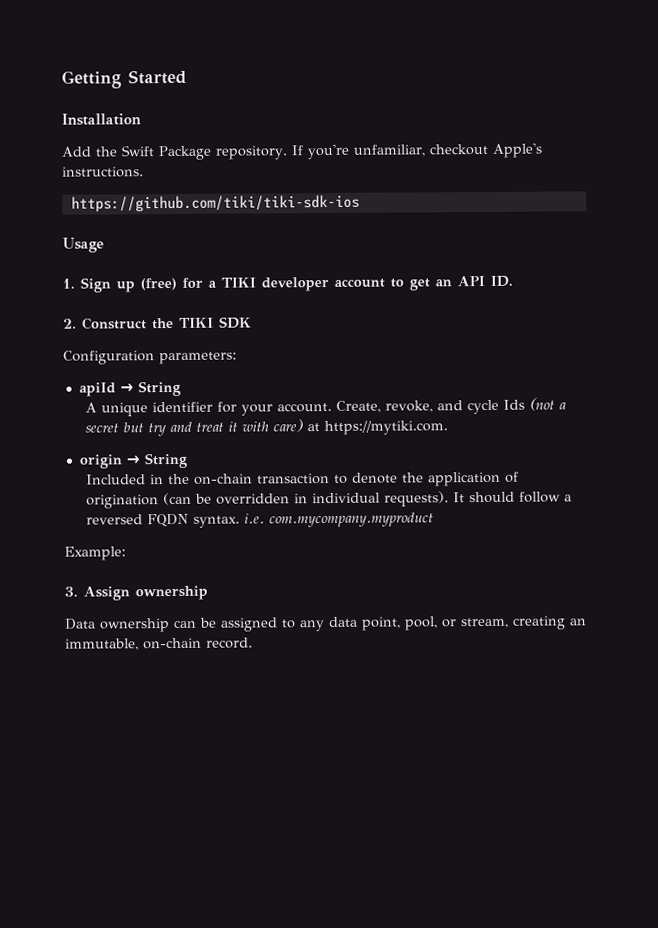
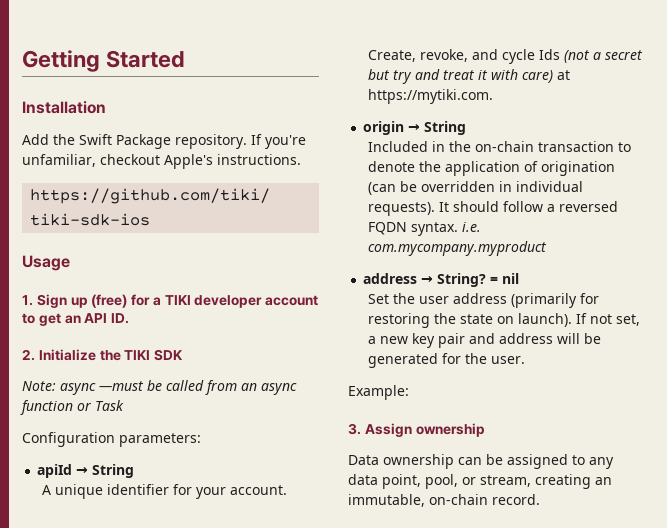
- 2. Construct the TIKI SDK
+ 2. Initialize the TIKI SDK
+ Note: async —must be called from an async function or Task
+ address → String? = nil
+ Set the user address (primarily for restoring the state on launch). If not set, a new key pair and address will be generated for the user.

